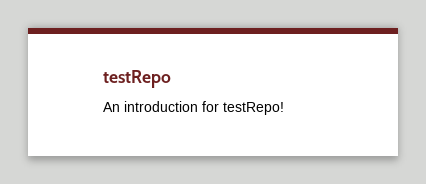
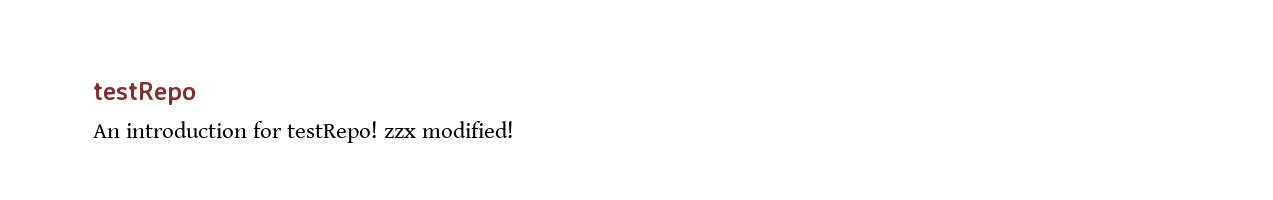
- An introduction for testRepo!
+ An introduction for testRepo! zzx modified!

